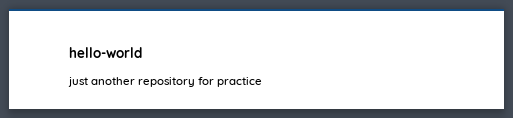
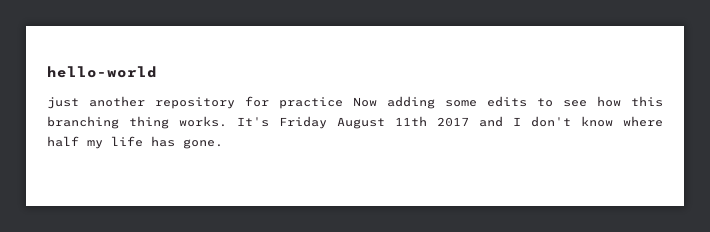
- just another repository for practice
+ just another repository for practice Now adding some edits to see how this branching thing works. It's Friday August 11th 2017 and I don't know where half my life has gone.

